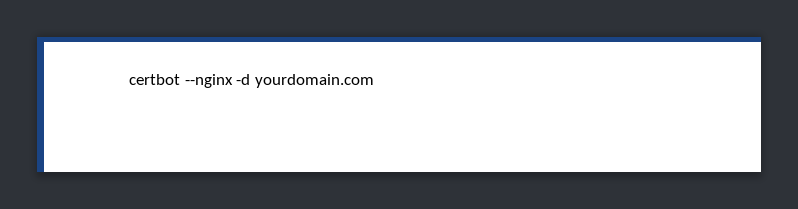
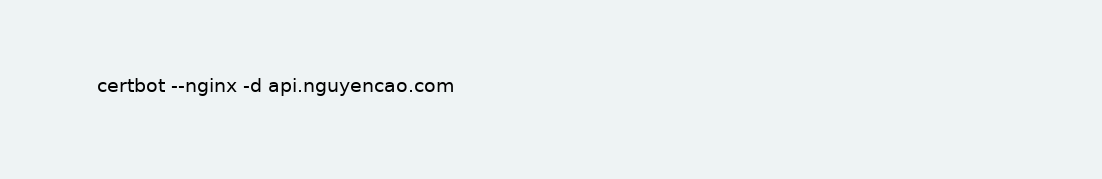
- certbot --nginx -d yourdomain.com
+ certbot --nginx -d api.nguyencao.com

